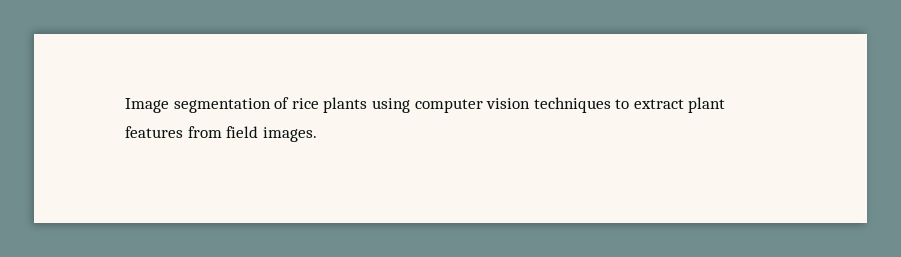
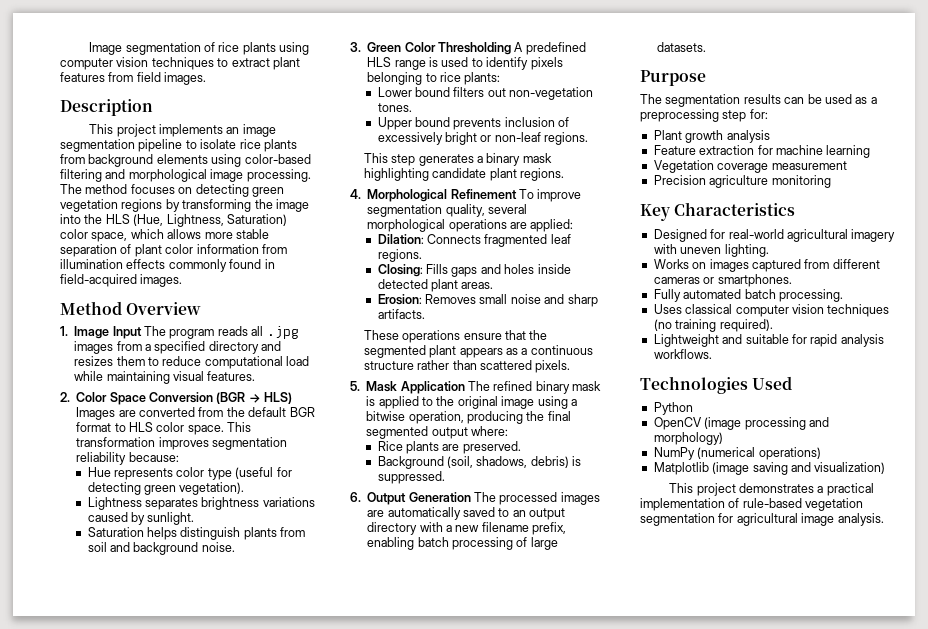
+ Description
+ This project implements an image segmentation pipeline to isolate rice plants from background elements using color-based filtering and morphological image processing. The method focuses on detecting green vegetation regions by transforming the image into the HLS (Hue, Lightness, Saturation) color space, which allows more stable separation of plant color information from illumination effects commonly found in field-acquired images.
+ Method Overview
+ 1. Image Input The program reads all .jpg images from a specified directory and resizes them to reduce computational load while maintaining visual features.
+ 2. Color Space Conversion (BGR → HLS) Images are converted from the default BGR format to HLS color space. This transformation improves segmentation reliability because:
+ Hue represents color type (useful for detecting green vegetation).
+ Lightness separates brightness variations caused by sunlight.
+ Saturation helps distinguish plants from soil and background noise.
+ 3. Green Color Thresholding A predefined HLS range is used to identify pixels belonging to rice plants:
+ Lower bound filters out non-vegetation tones.
+ Upper bound prevents inclusion of excessively bright or non-leaf regions.
+ This step generates a binary mask highlighting candidate plant regions.
+ 4. Morphological Refinement To improve segmentation quality, several morphological operations are applied:
+ Dilation: Connects fragmented leaf regions.
+ Closing: Fills gaps and holes inside detected plant areas.
+ Erosion: Removes small noise and sharp artifacts.
+ These operations ensure that the segmented plant appears as a continuous structure rather than scattered pixels.
+ 5. Mask Application The refined binary mask is applied to the original image using a bitwise operation, producing the final segmented output where:
+ Rice plants are preserved.
+ Background (soil, shadows, debris) is suppressed.
+ 6. Output Generation The processed images are automatically saved to an output directory with a new filename prefix, enabling batch processing of large datasets.
+ Purpose
+ The segmentation results can be used as a preprocessing step for:
+ Plant growth analysis
+ Feature extraction for machine learning
+ Vegetation coverage measurement
+ Precision agriculture monitoring
+ Key Characteristics
+ Designed for real-world agricultural imagery with uneven lighting.
+ Works on images captured from different cameras or smartphones.
+ Fully automated batch processing.
+ Uses classical computer vision techniques (no training required).
+ Lightweight and suitable for rapid analysis workflows.
+ Technologies Used
+ Python
+ OpenCV (image processing and morphology)
+ NumPy (numerical operations)
+ Matplotlib (image saving and visualization)
+ This project demonstrates a practical implementation of rule-based vegetation segmentation for agricultural image analysis.

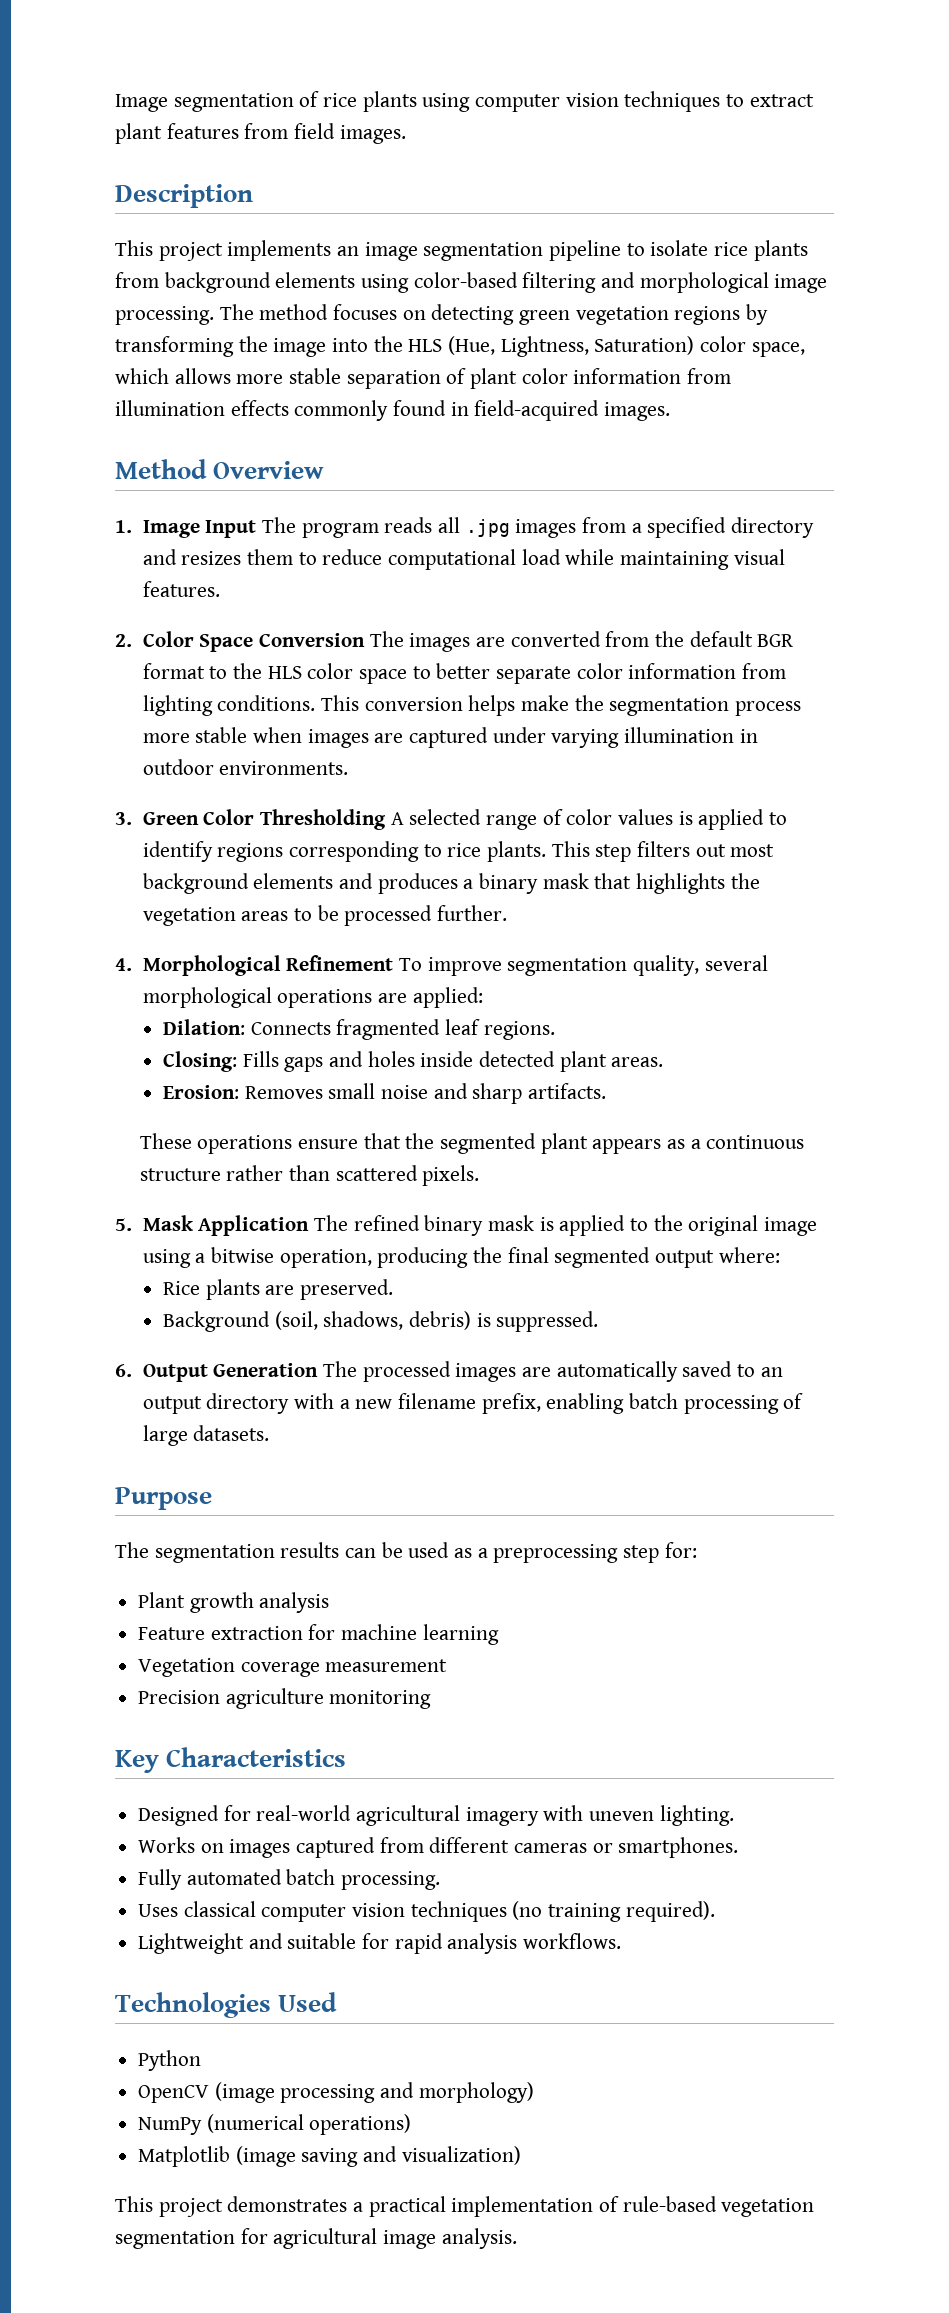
- 2. Color Space Conversion (BGR → HLS) Images are converted from the default BGR format to HLS color space. This transformation improves segmentation reliability because:
- Hue represents color type (useful for detecting green vegetation).
- Lightness separates brightness variations caused by sunlight.
- Saturation helps distinguish plants from soil and background noise.
+ 2. Color Space Conversion The images are converted from the default BGR format to the HLS color space to better separate color information from lighting conditions. This conversion helps make the segmentation process more stable when images are captured under varying illumination in outdoor environments.
- 3. Green Color Thresholding A predefined HLS range is used to identify pixels belonging to rice plants:
- Lower bound filters out non-vegetation tones.
- Upper bound prevents inclusion of excessively bright or non-leaf regions.
- This step generates a binary mask highlighting candidate plant regions.
+ 3. Green Color Thresholding A selected range of color values is applied to identify regions corresponding to rice plants. This step filters out most background elements and produces a binary mask that highlights the vegetation areas to be processed further.

